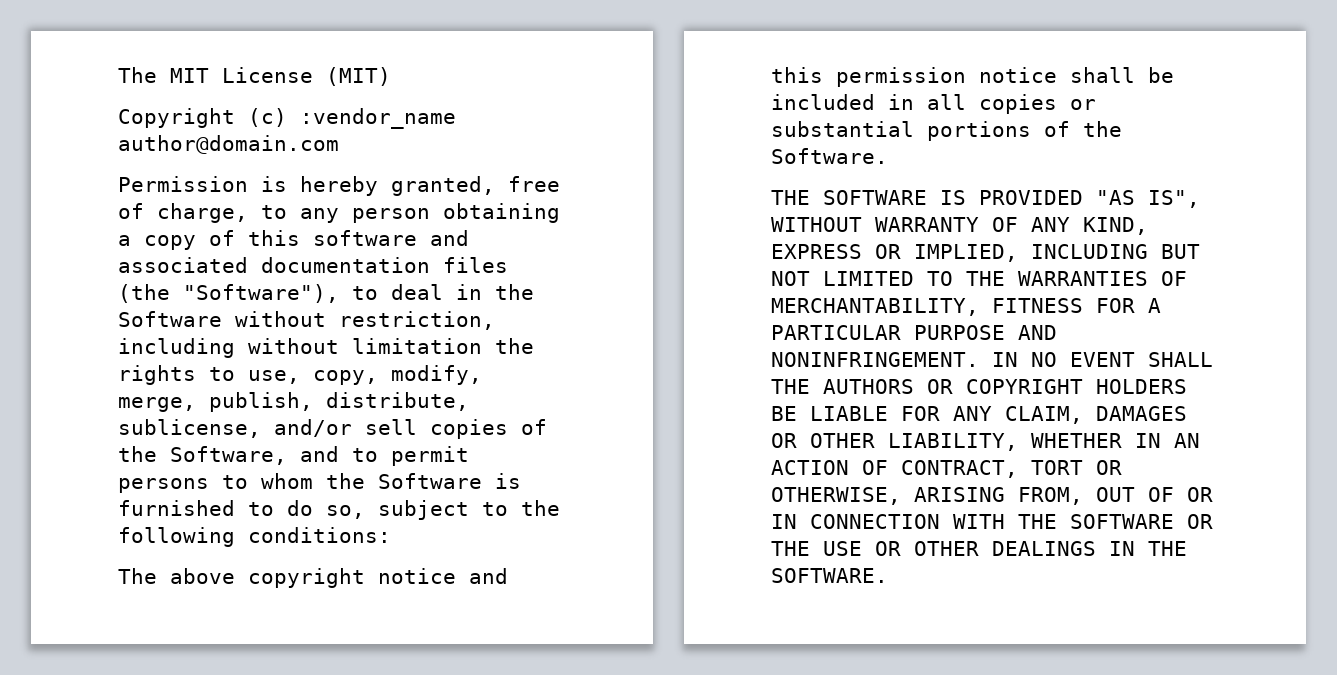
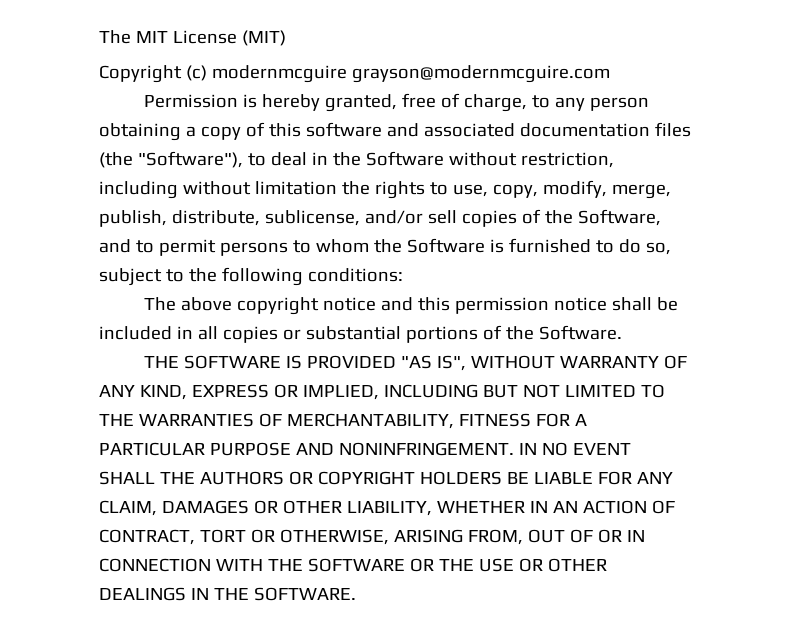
- Copyright (c) :vendor_name author@domain.com
+ Copyright (c) modernmcguire grayson@modernmcguire.com

